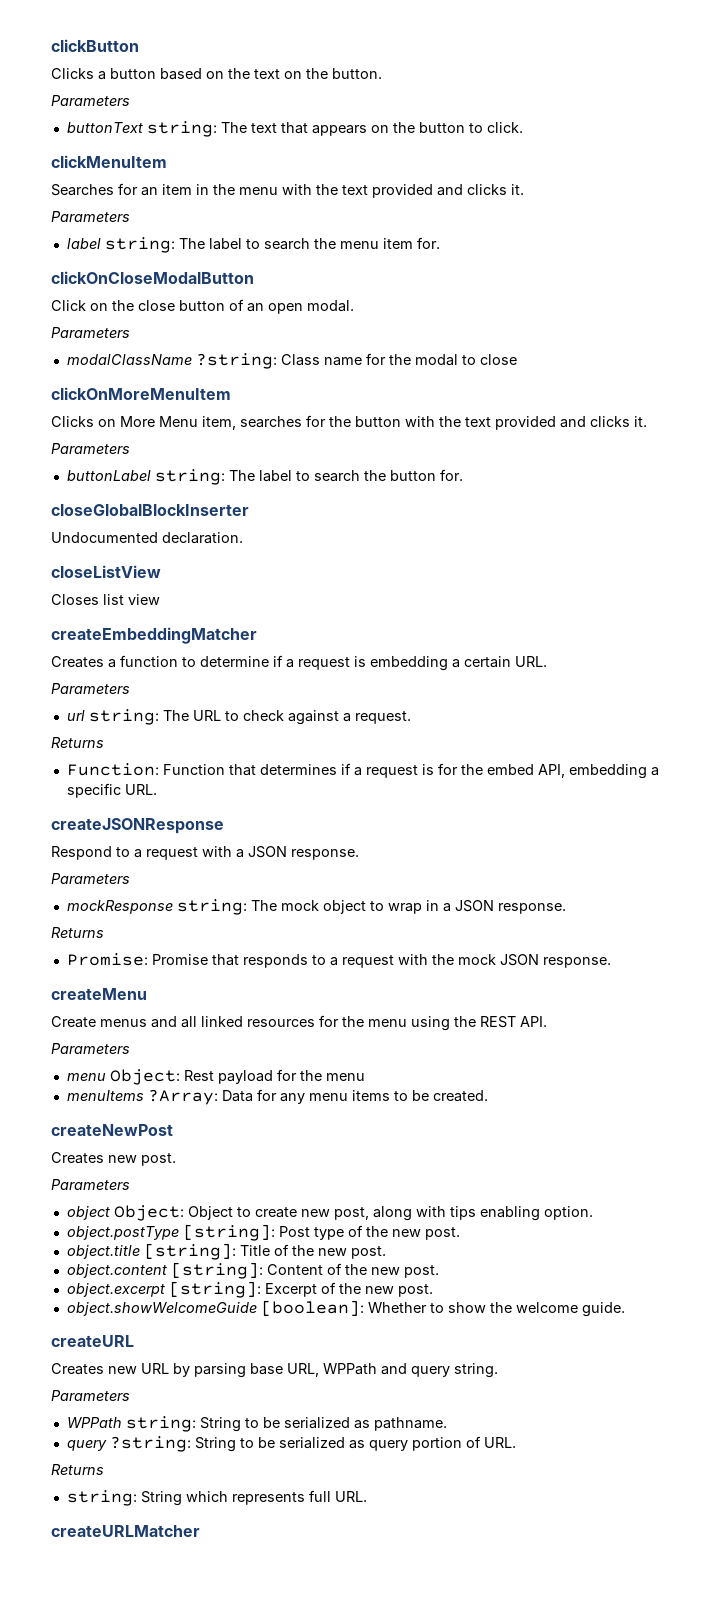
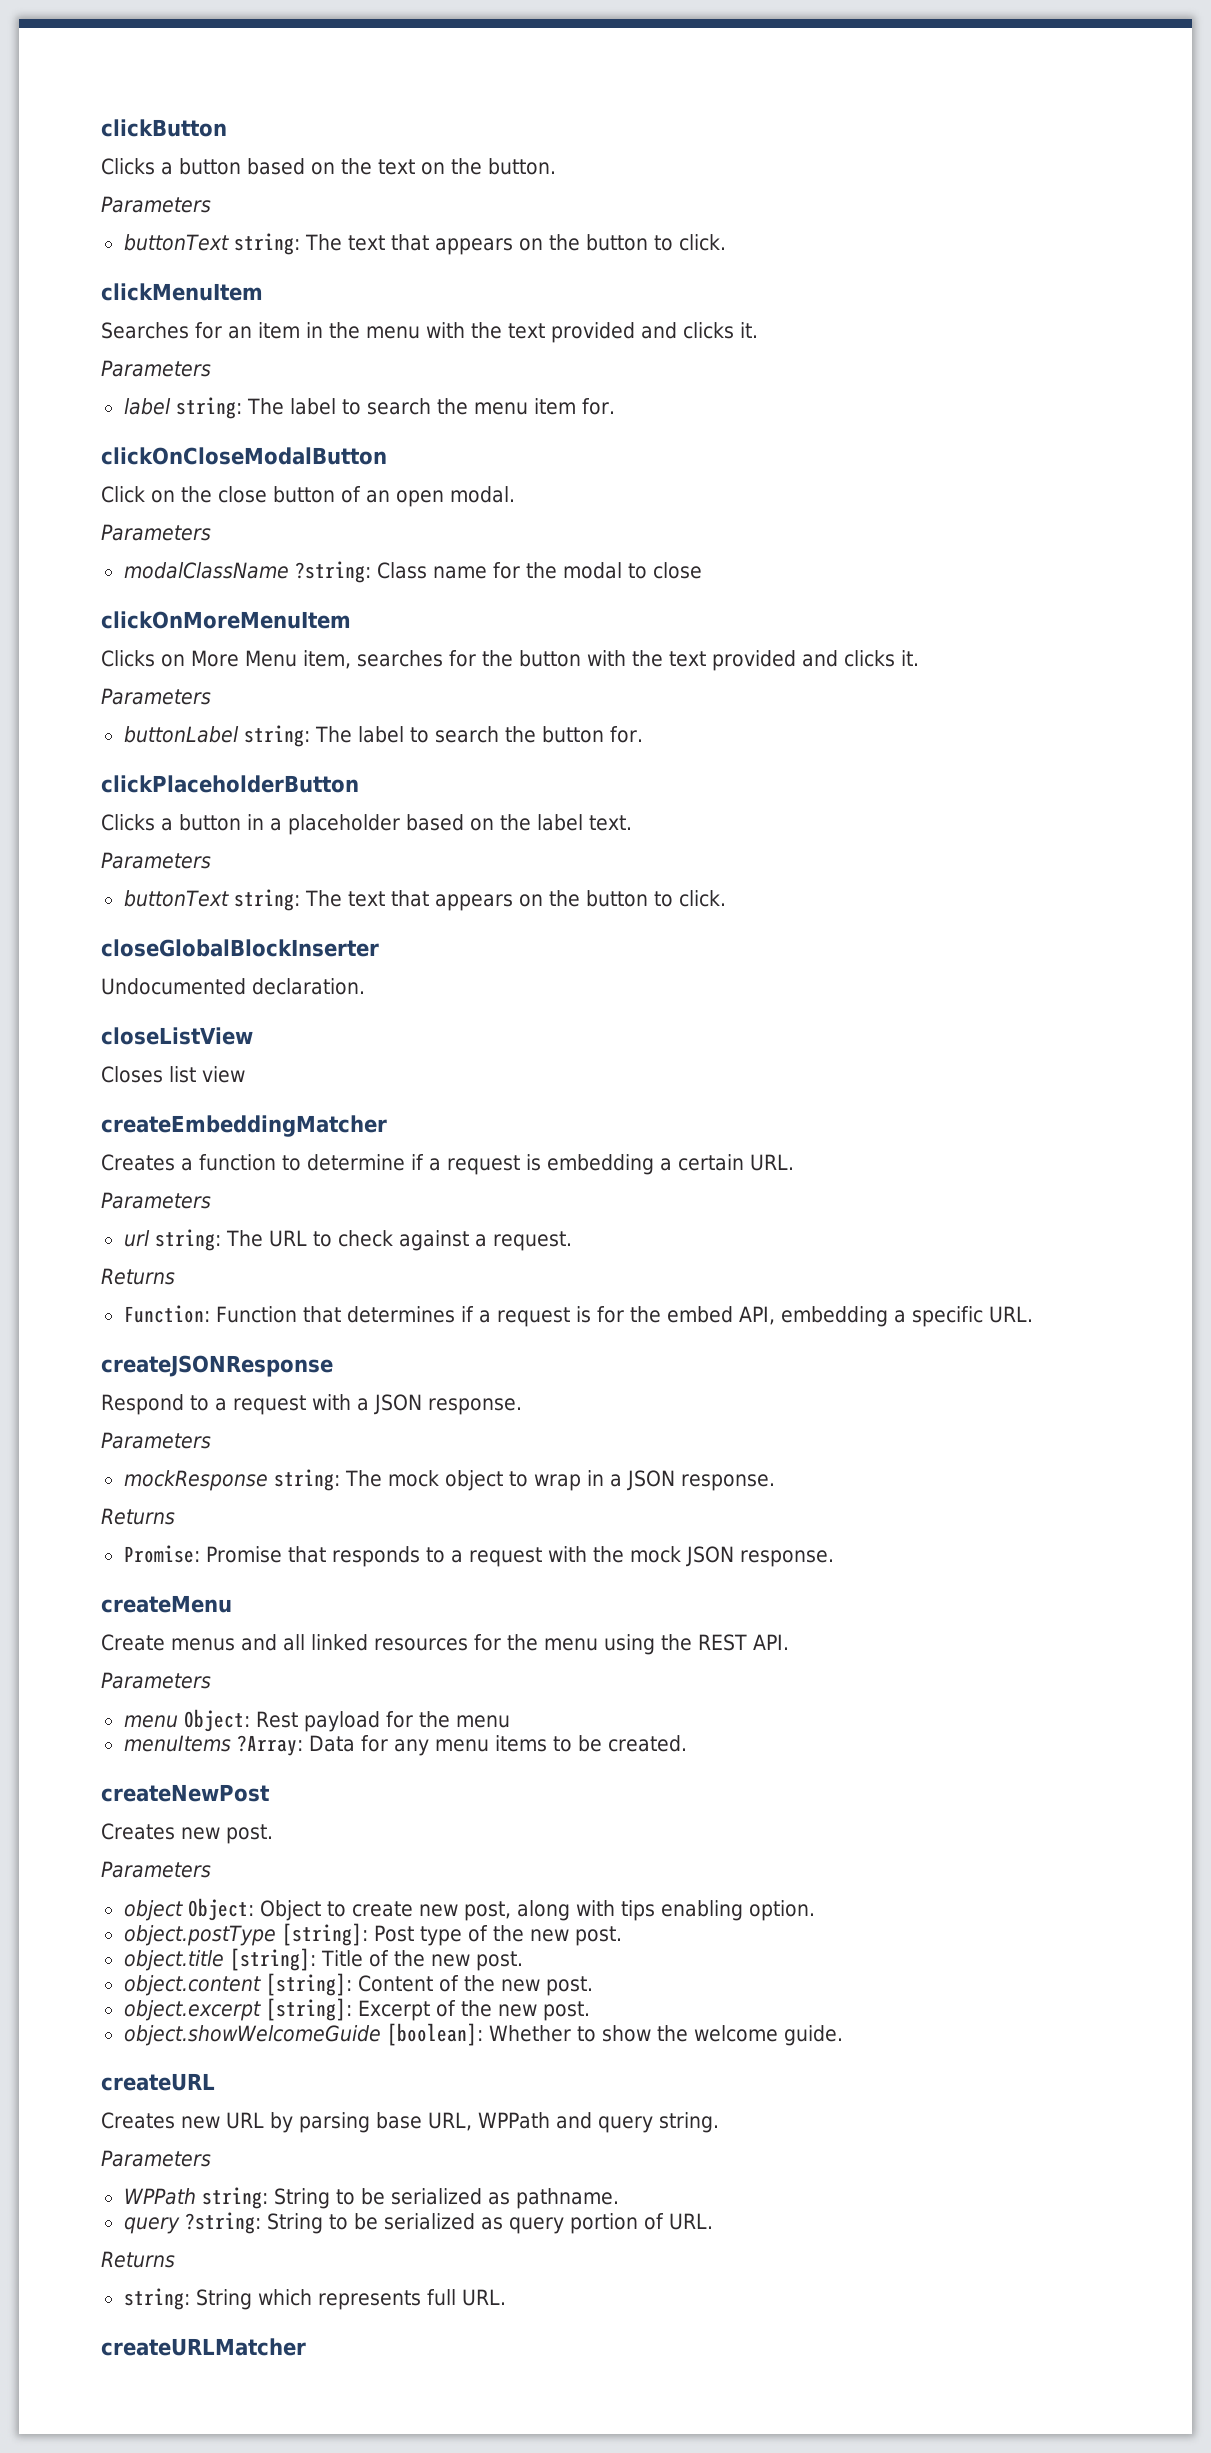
+ clickPlaceholderButton
+ Clicks a button in a placeholder based on the label text.
+ Parameters
+ buttonText string: The text that appears on the button to click.

